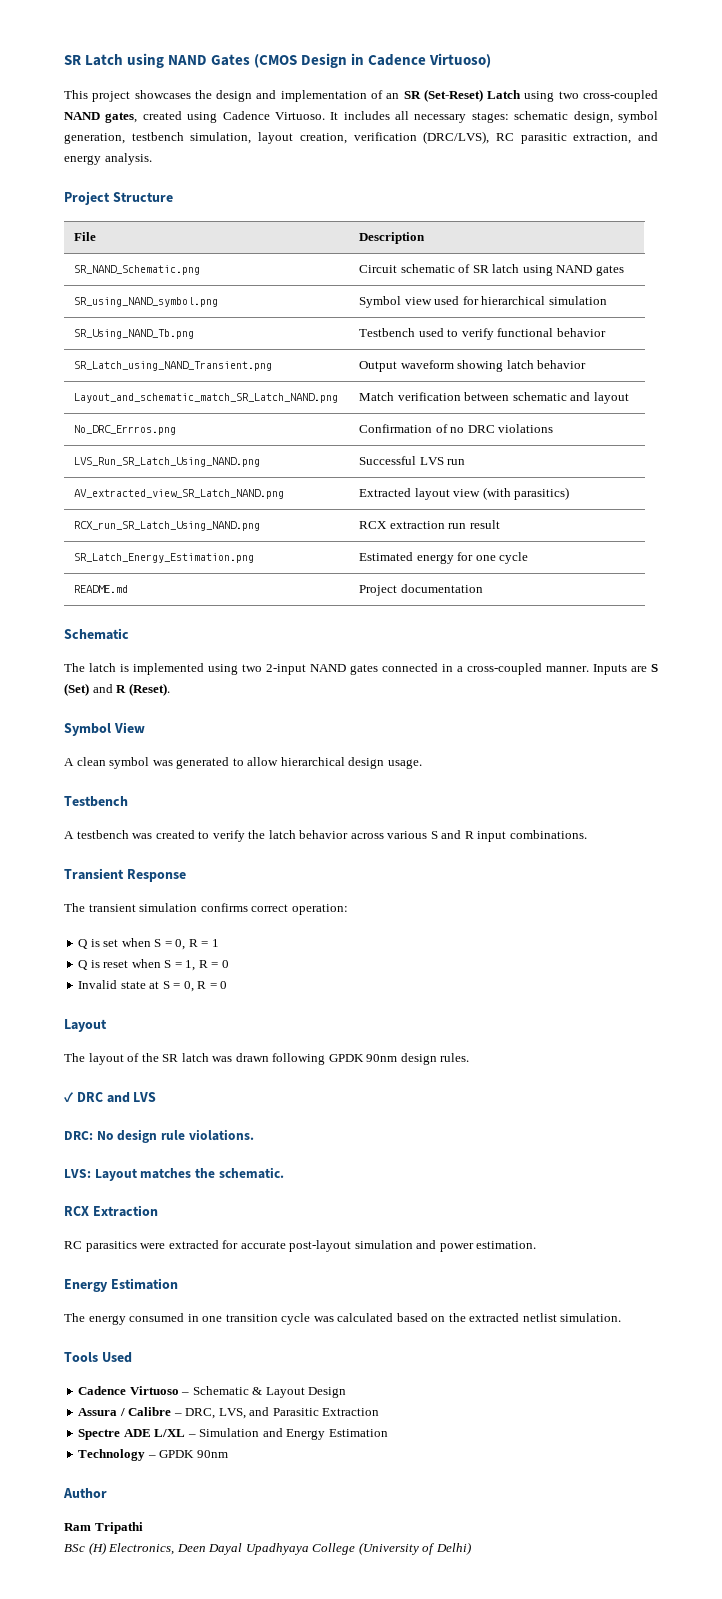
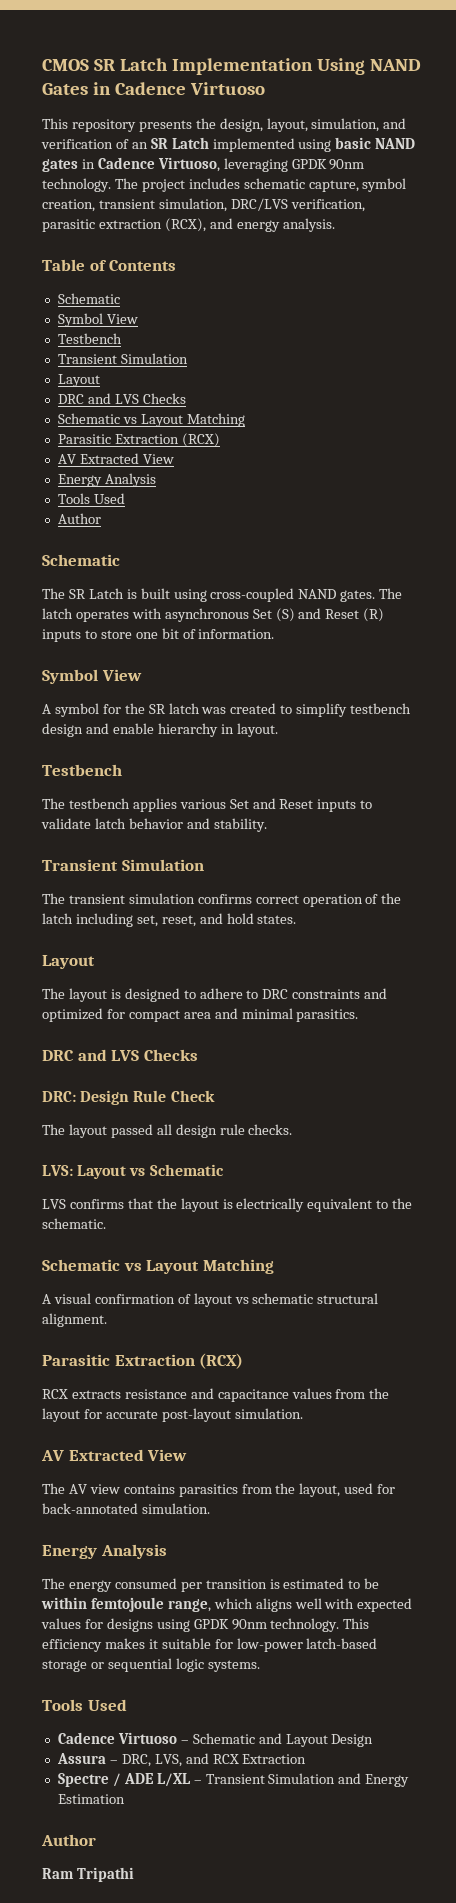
- SR Latch using NAND Gates (CMOS Design in Cadence Virtuoso)
- This project showcases the design and implementation of an SR (Set-Reset) Latch using two cross-coupled NAND gates, created using Cadence Virtuoso. It includes all necessary stages: schematic design, symbol generation, testbench simulation, layout creation, verification (DRC/LVS), RC parasitic extraction, and energy analysis.
- Project Structure
- File | Description
- SR_NAND_Schematic.png | Circuit schematic of SR latch using NAND gates
- SR_using_NAND_symbol.png | Symbol view used for hierarchical simulation
- SR_Using_NAND_Tb.png | Testbench used to verify functional behavior
- SR_Latch_using_NAND_Transient.png | Output waveform showing latch behavior
- Layout_and_schematic_match_SR_Latch_NAND.png | Match verification between schematic and layout
- No_DRC_Errros.png | Confirmation of no DRC violations
- LVS_Run_SR_Latch_Using_NAND.png | Successful LVS run
- AV_extracted_view_SR_Latch_NAND.png | Extracted layout view (with parasitics)
- RCX_run_SR_Latch_Using_NAND.png | RCX extraction run result
- SR_Latch_Energy_Estimation.png | Estimated energy for one cycle
- README.md | Project documentation
+ CMOS SR Latch Implementation Using NAND Gates in Cadence Virtuoso
+ This repository presents the design, layout, simulation, and verification of an SR Latch implemented using basic NAND gates in Cadence Virtuoso, leveraging GPDK 90nm technology. The project includes schematic capture, symbol creation, transient simulation, DRC/LVS verification, parasitic extraction (RCX), and energy analysis.
+ Table of Contents
  Schematic
- The latch is implemented using two 2-input NAND gates connected in a cross-coupled manner. Inputs are S (Set) and R (Reset).
  Symbol View
- A clean symbol was generated to allow hierarchical design usage.
  Testbench
- A testbench was created to verify the latch behavior across various S and R input combinations.
- Transient Response
+ Transient Simulation
+ Layout
+ DRC and LVS Checks
+ Schematic vs Layout Matching
+ Parasitic Extraction (RCX)
+ AV Extracted View
+ Energy Analysis
+ Tools Used
+ Author
+ Schematic
+ The SR Latch is built using cross-coupled NAND gates. The latch operates with asynchronous Set (S) and Reset (R) inputs to store one bit of information.
+ Symbol View
+ A symbol for the SR latch was created to simplify testbench design and enable hierarchy in layout.
+ Testbench
+ The testbench applies various Set and Reset inputs to validate latch behavior and stability.
+ Transient Simulation
- The transient simulation confirms correct operation:
- Q is set when S = 0, R = 1
- Q is reset when S = 1, R = 0
- Invalid state at S = 0, R = 0
+ The transient simulation confirms correct operation of the latch including set, reset, and hold states.
  Layout
- The layout of the SR latch was drawn following GPDK 90nm design rules.
- ✓ DRC and LVS
+ The layout is designed to adhere to DRC constraints and optimized for compact area and minimal parasitics.
+ DRC and LVS Checks
- DRC: No design rule violations.
+ DRC: Design Rule Check
+ The layout passed all design rule checks.
- LVS: Layout matches the schematic.
- RCX Extraction
- RC parasitics were extracted for accurate post-layout simulation and power estimation.
- Energy Estimation
+ LVS: Layout vs Schematic
+ LVS confirms that the layout is electrically equivalent to the schematic.
+ Schematic vs Layout Matching
+ A visual confirmation of layout vs schematic structural alignment.
+ Parasitic Extraction (RCX)
+ RCX extracts resistance and capacitance values from the layout for accurate post-layout simulation.
+ AV Extracted View
+ The AV view contains parasitics from the layout, used for back-annotated simulation.
+ Energy Analysis
- The energy consumed in one transition cycle was calculated based on the extracted netlist simulation.
+ The energy consumed per transition is estimated to be within femtojoule range, which aligns well with expected values for designs using GPDK 90nm technology. This efficiency makes it suitable for low-power latch-based storage or sequential logic systems.
- Cadence Virtuoso – Schematic & Layout Design
+ Cadence Virtuoso – Schematic and Layout Design
- Assura / Calibre – DRC, LVS, and Parasitic Extraction
+ Assura – DRC, LVS, and RCX Extraction
- Spectre ADE L/XL – Simulation and Energy Estimation
+ Spectre / ADE L/XL – Transient Simulation and Energy Estimation
- Technology – GPDK 90nm
- BSc (H) Electronics, Deen Dayal Upadhyaya College (University of Delhi)

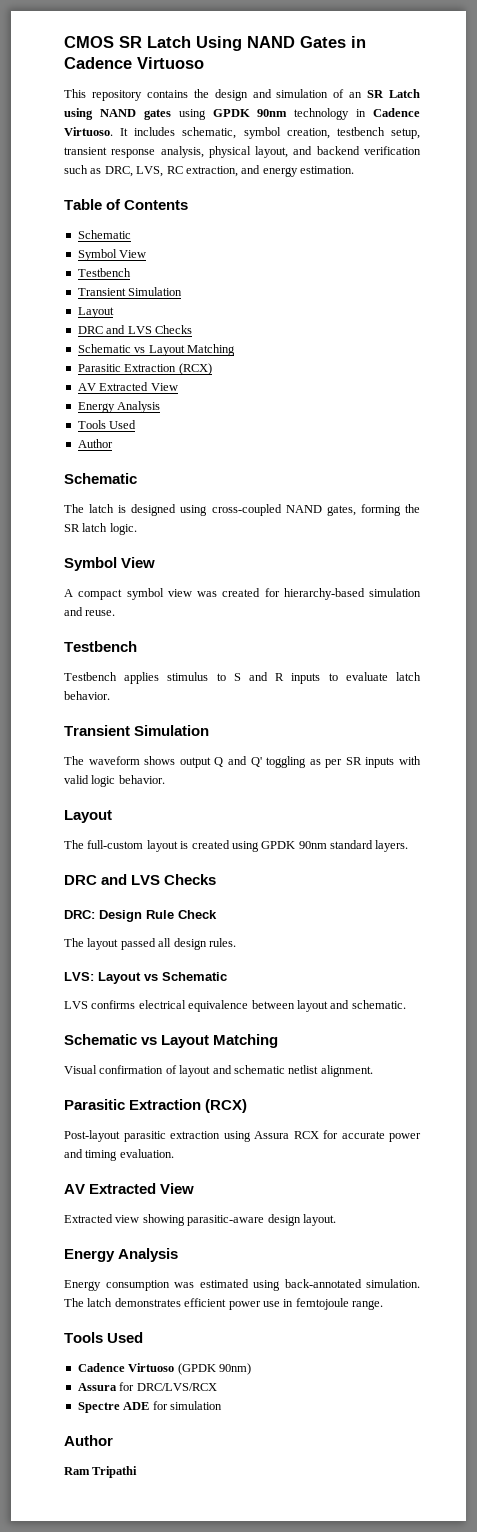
- CMOS SR Latch Implementation Using NAND Gates in Cadence Virtuoso
+ CMOS SR Latch Using NAND Gates in Cadence Virtuoso
- This repository presents the design, layout, simulation, and verification of an SR Latch implemented using basic NAND gates in Cadence Virtuoso, leveraging GPDK 90nm technology. The project includes schematic capture, symbol creation, transient simulation, DRC/LVS verification, parasitic extraction (RCX), and energy analysis.
+ This repository contains the design and simulation of an SR Latch using NAND gates using GPDK 90nm technology in Cadence Virtuoso. It includes schematic, symbol creation, testbench setup, transient response analysis, physical layout, and backend verification such as DRC, LVS, RC extraction, and energy estimation.
- The SR Latch is built using cross-coupled NAND gates. The latch operates with asynchronous Set (S) and Reset (R) inputs to store one bit of information.
+ The latch is designed using cross-coupled NAND gates, forming the SR latch logic.
  Symbol View
- A symbol for the SR latch was created to simplify testbench design and enable hierarchy in layout.
+ A compact symbol view was created for hierarchy-based simulation and reuse.
  Testbench
- The testbench applies various Set and Reset inputs to validate latch behavior and stability.
+ Testbench applies stimulus to S and R inputs to evaluate latch behavior.
  Transient Simulation
- The transient simulation confirms correct operation of the latch including set, reset, and hold states.
+ The waveform shows output Q and Q' toggling as per SR inputs with valid logic behavior.
- The layout is designed to adhere to DRC constraints and optimized for compact area and minimal parasitics.
+ The full-custom layout is created using GPDK 90nm standard layers.
- The layout passed all design rule checks.
+ The layout passed all design rules.
- LVS confirms that the layout is electrically equivalent to the schematic.
+ LVS confirms electrical equivalence between layout and schematic.
- A visual confirmation of layout vs schematic structural alignment.
+ Visual confirmation of layout and schematic netlist alignment.
- RCX extracts resistance and capacitance values from the layout for accurate post-layout simulation.
+ Post-layout parasitic extraction using Assura RCX for accurate power and timing evaluation.
  AV Extracted View
- The AV view contains parasitics from the layout, used for back-annotated simulation.
+ Extracted view showing parasitic-aware design layout.
  Energy Analysis
- The energy consumed per transition is estimated to be within femtojoule range, which aligns well with expected values for designs using GPDK 90nm technology. This efficiency makes it suitable for low-power latch-based storage or sequential logic systems.
+ Energy consumption was estimated using back-annotated simulation. The latch demonstrates efficient power use in femtojoule range.
  Tools Used
- Cadence Virtuoso – Schematic and Layout Design
- Assura – DRC, LVS, and RCX Extraction
- Spectre / ADE L/XL – Transient Simulation and Energy Estimation
+ Cadence Virtuoso (GPDK 90nm)
+ Assura for DRC/LVS/RCX
+ Spectre ADE for simulation

